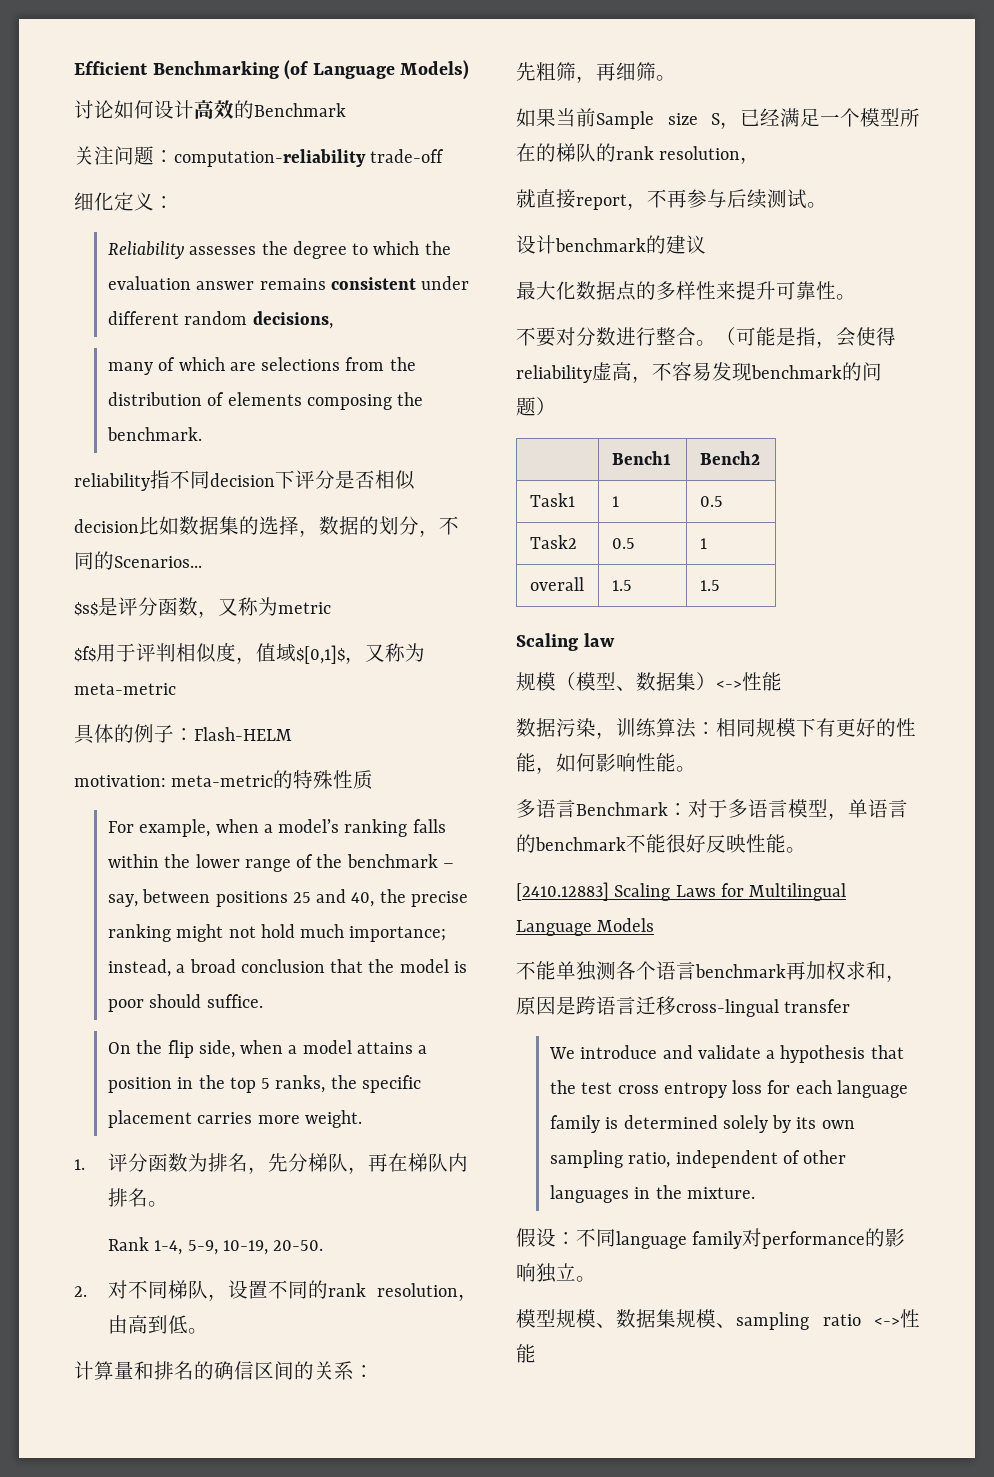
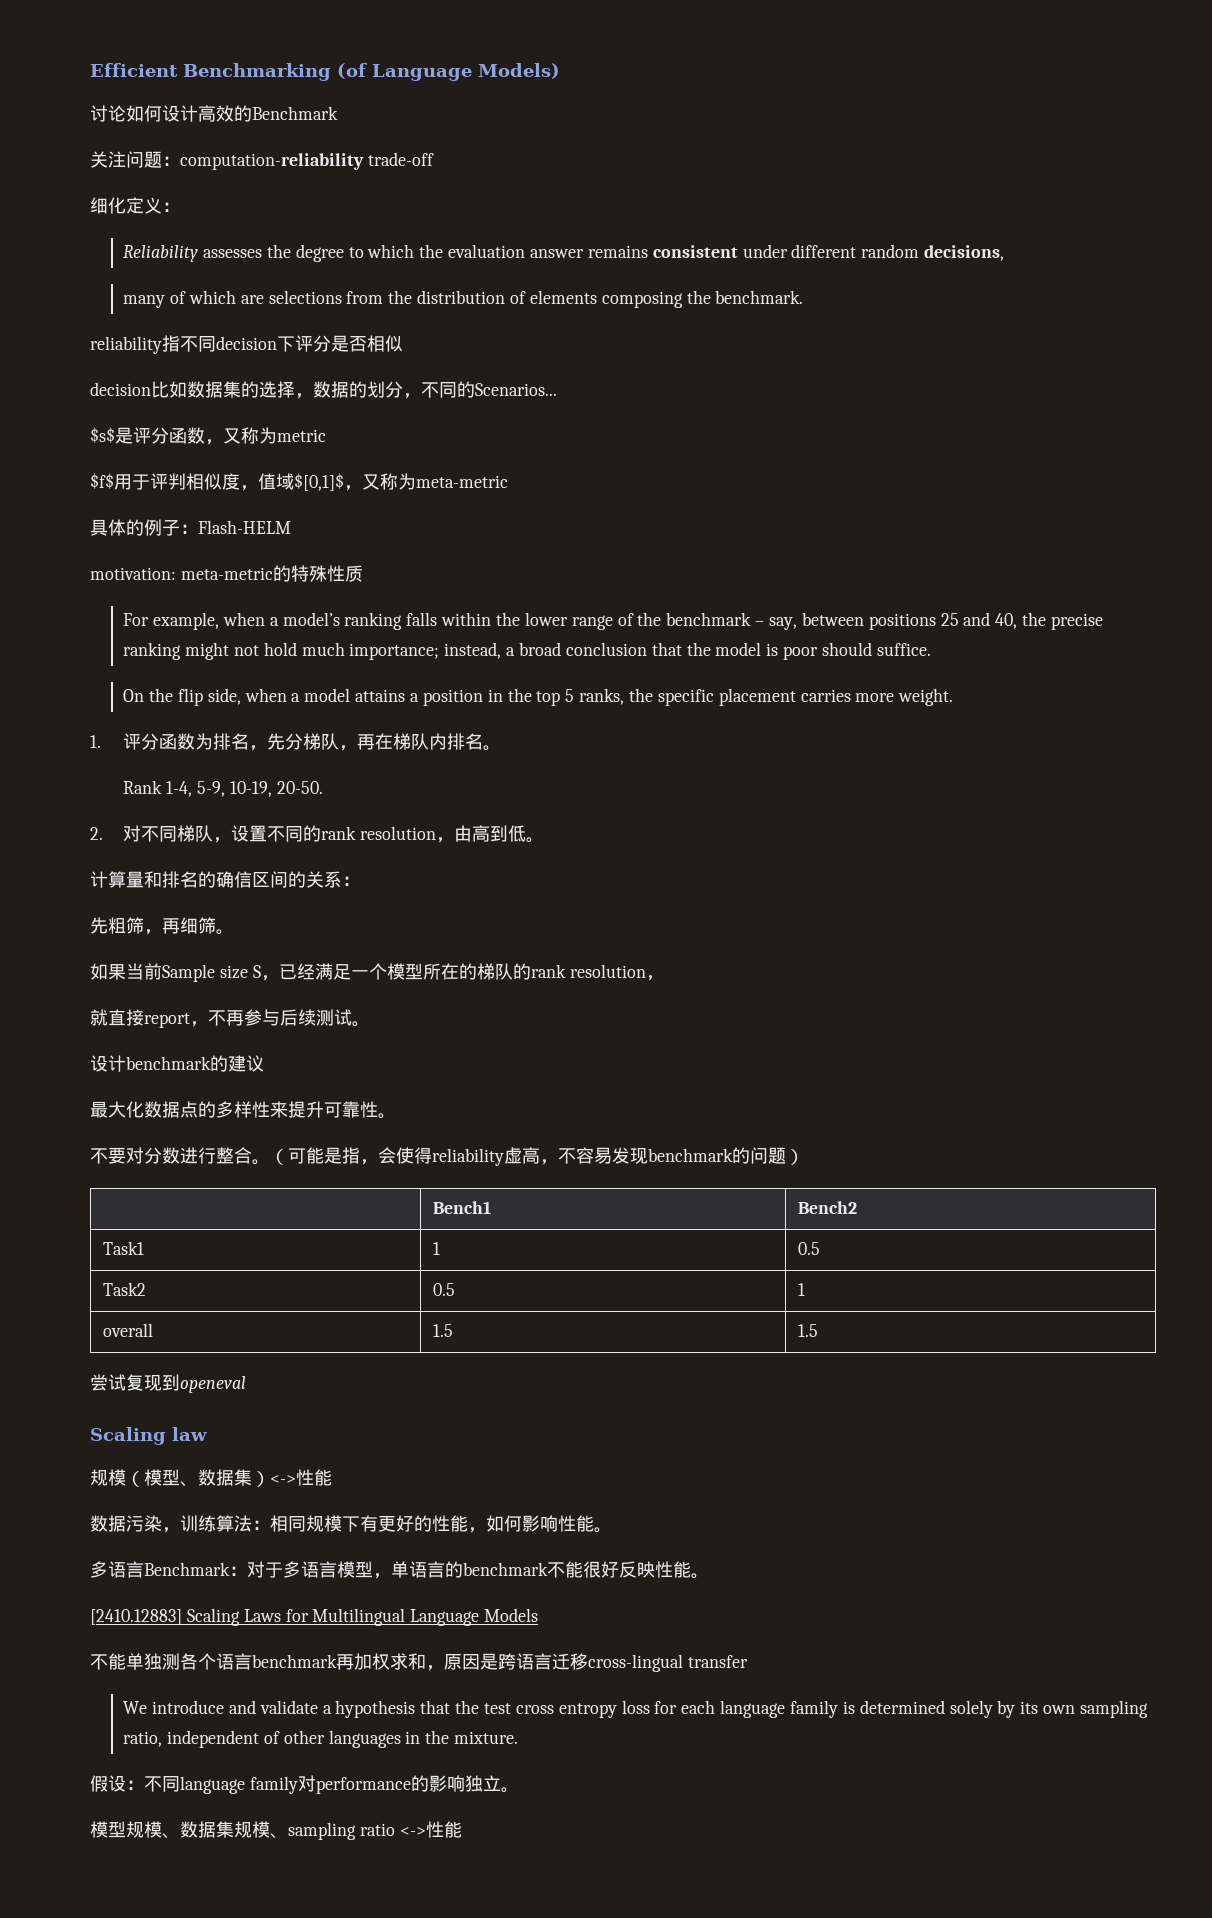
+ 尝试复现到openeval

